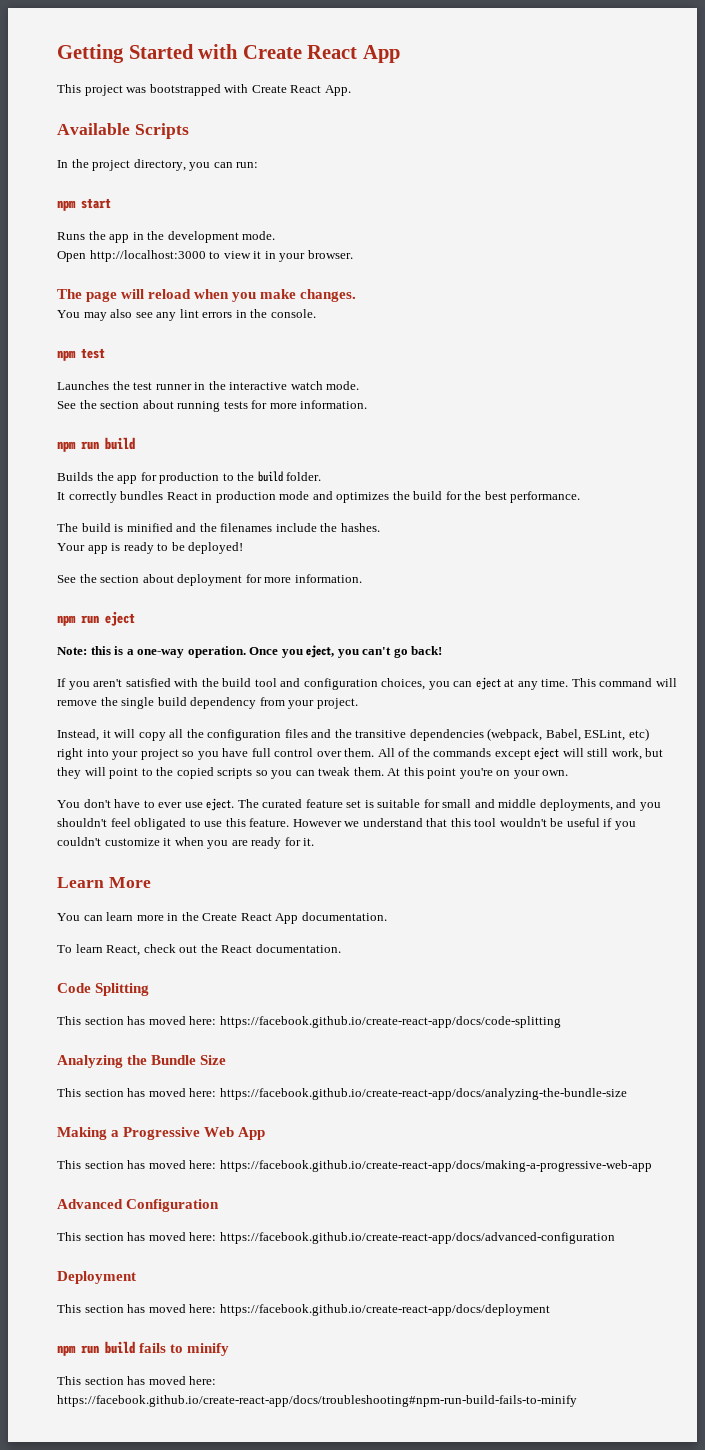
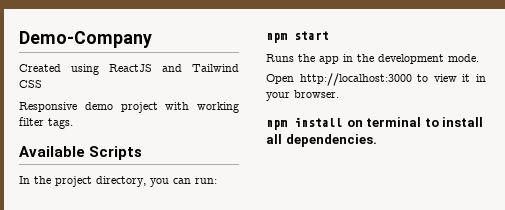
- Getting Started with Create React App
- This project was bootstrapped with Create React App.
+ Demo-Company
+ Created using ReactJS and Tailwind CSS
+ Responsive demo project with working filter tags.
- The page will reload when you make changes.
- You may also see any lint errors in the console.
- npm test
- Launches the test runner in the interactive watch mode.
- See the section about running tests for more information.
- npm run build
- Builds the app for production to the build folder.
- It correctly bundles React in production mode and optimizes the build for the best performance.
- The build is minified and the filenames include the hashes.
- Your app is ready to be deployed!
- See the section about deployment for more information.
- npm run eject
- Note: this is a one-way operation. Once you eject, you can't go back!
- If you aren't satisfied with the build tool and configuration choices, you can eject at any time. This command will remove the single build dependency from your project.
- Instead, it will copy all the configuration files and the transitive dependencies (webpack, Babel, ESLint, etc) right into your project so you have full control over them. All of the commands except eject will still work, but they will point to the copied scripts so you can tweak them. At this point you're on your own.
- You don't have to ever use eject. The curated feature set is suitable for small and middle deployments, and you shouldn't feel obligated to use this feature. However we understand that this tool wouldn't be useful if you couldn't customize it when you are ready for it.
- Learn More
- You can learn more in the Create React App documentation.
- To learn React, check out the React documentation.
- Code Splitting
- This section has moved here: https://facebook.github.io/create-react-app/docs/code-splitting
- Analyzing the Bundle Size
- This section has moved here: https://facebook.github.io/create-react-app/docs/analyzing-the-bundle-size
- Making a Progressive Web App
- This section has moved here: https://facebook.github.io/create-react-app/docs/making-a-progressive-web-app
- Advanced Configuration
- This section has moved here: https://facebook.github.io/create-react-app/docs/advanced-configuration
- Deployment
- This section has moved here: https://facebook.github.io/create-react-app/docs/deployment
- npm run build fails to minify
- This section has moved here: https://facebook.github.io/create-react-app/docs/troubleshooting#npm-run-build-fails-to-minify
+ npm install on terminal to install all dependencies.

